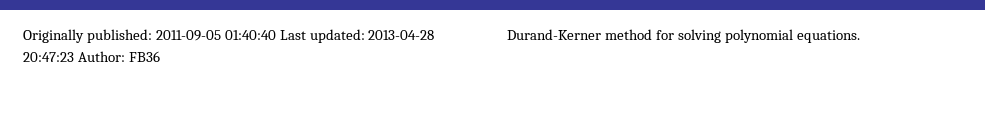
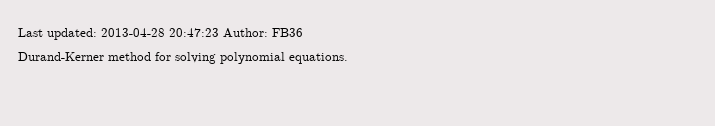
- Originally published: 2011-09-05 01:40:40 Last updated: 2013-04-28 20:47:23 Author: FB36
+ Last updated: 2013-04-28 20:47:23 Author: FB36

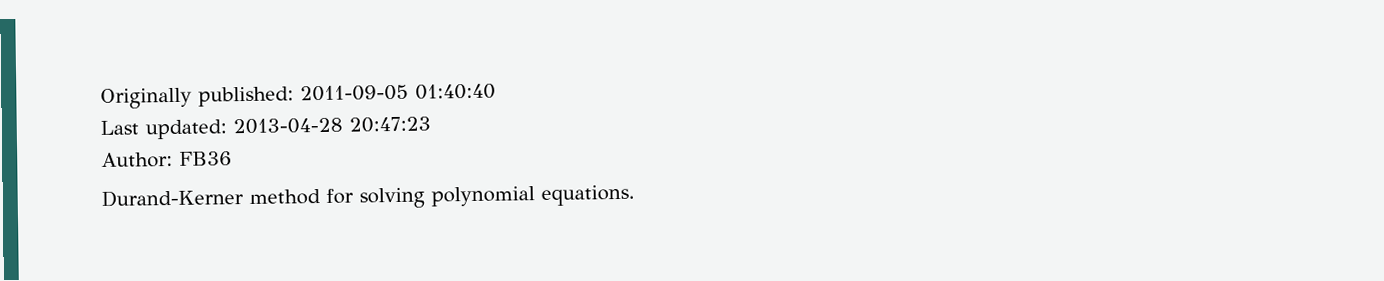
+ Originally published: 2011-09-05 01:40:40
- Last updated: 2013-04-28 20:47:23 Author: FB36
+ Last updated: 2013-04-28 20:47:23
+ Author: FB36

